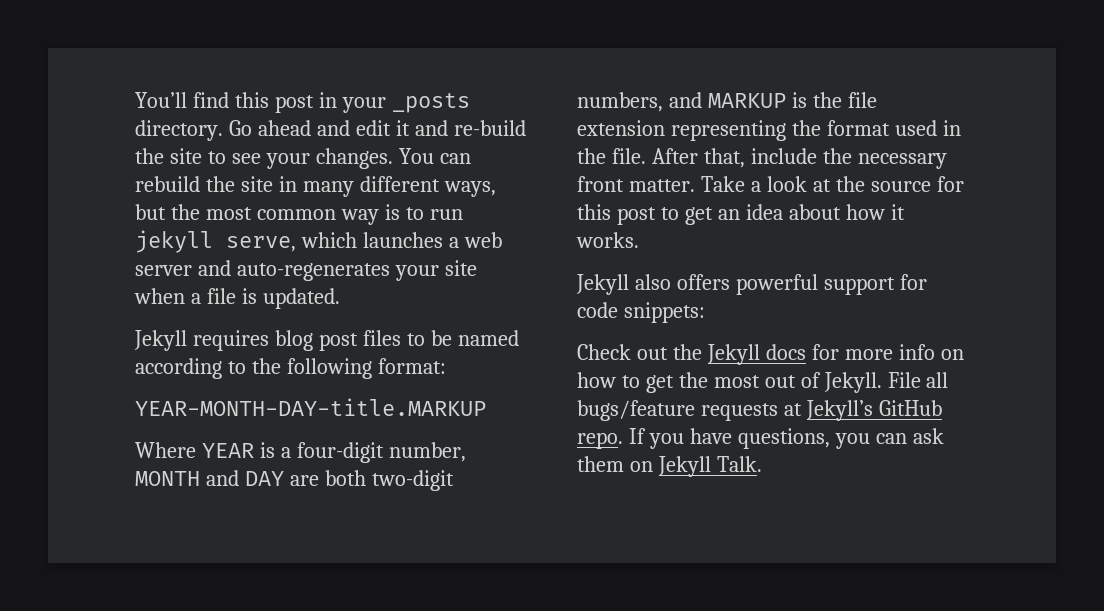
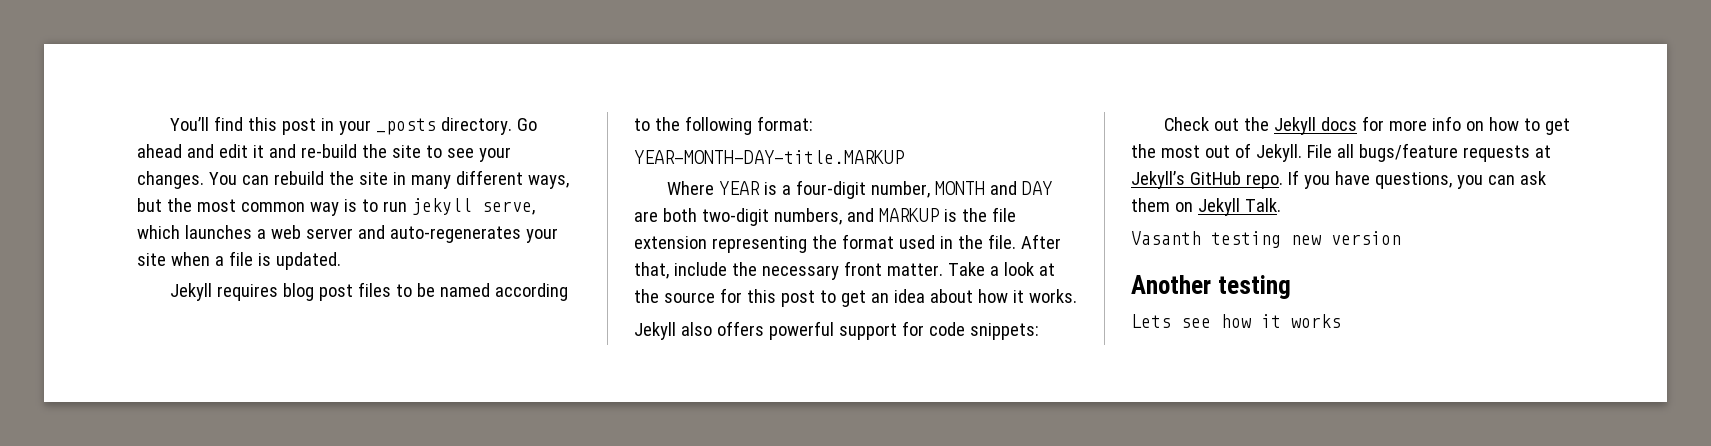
+ Vasanth testing new version
+ Another testing
+ Lets see how it works

